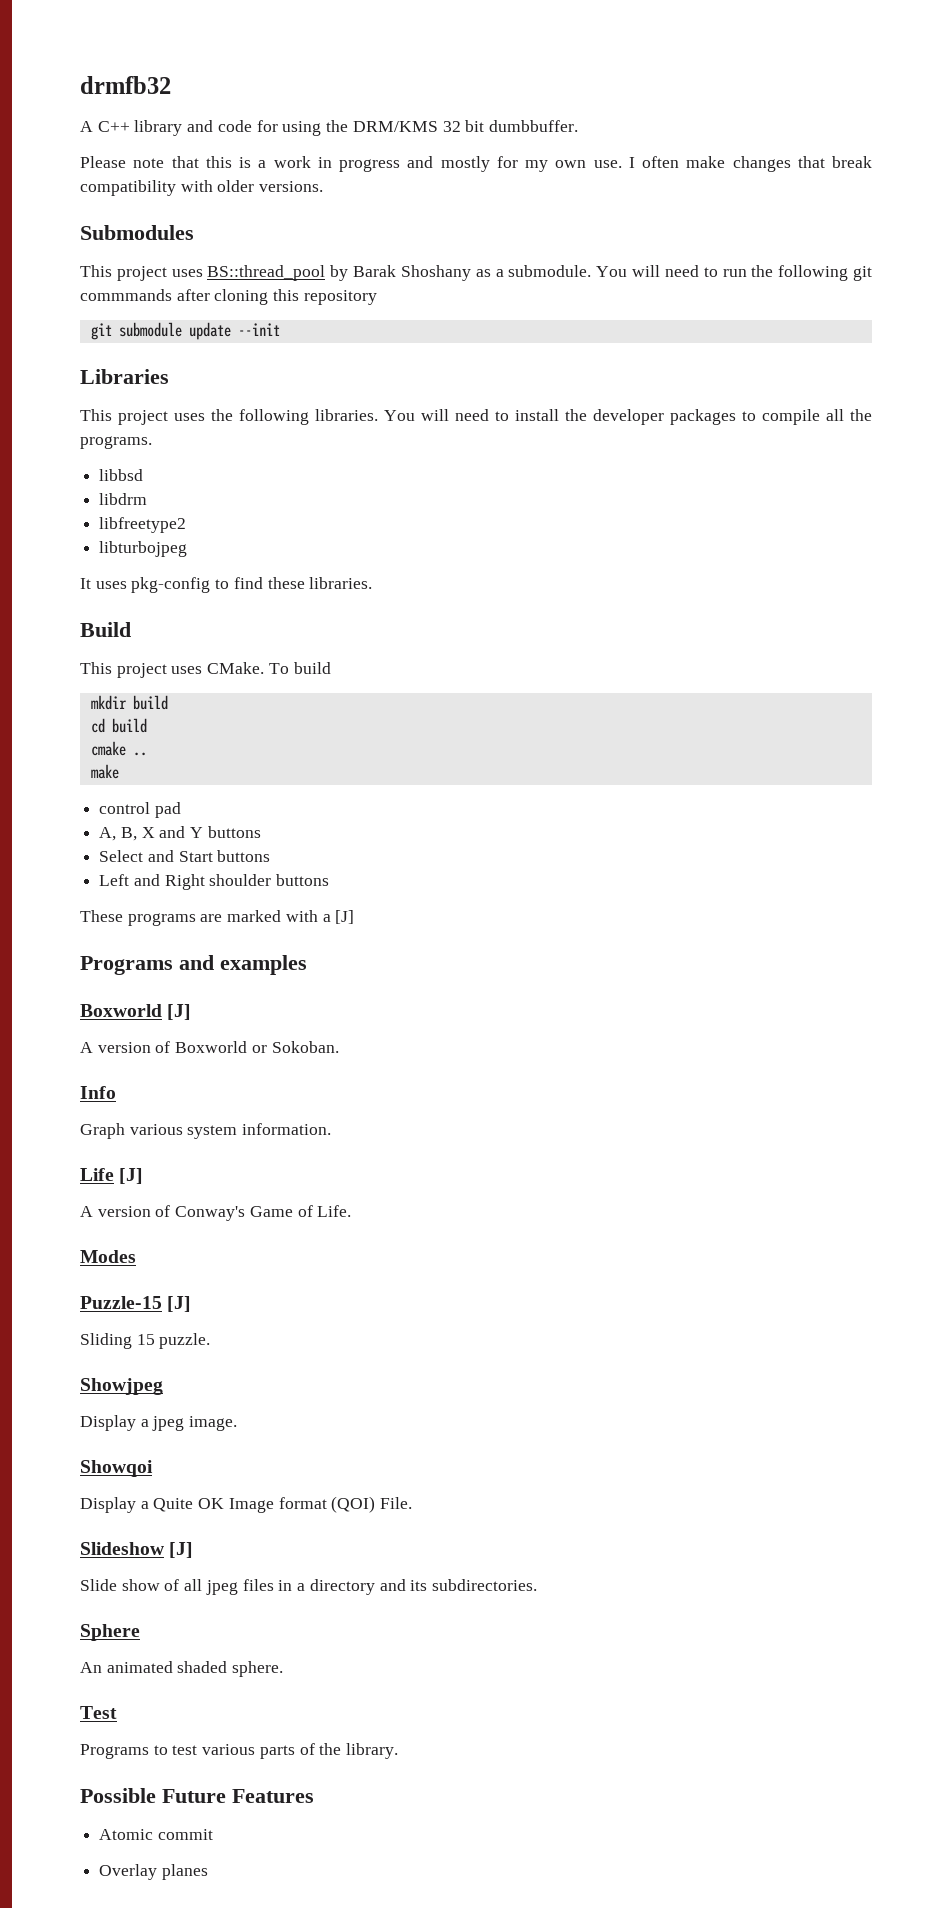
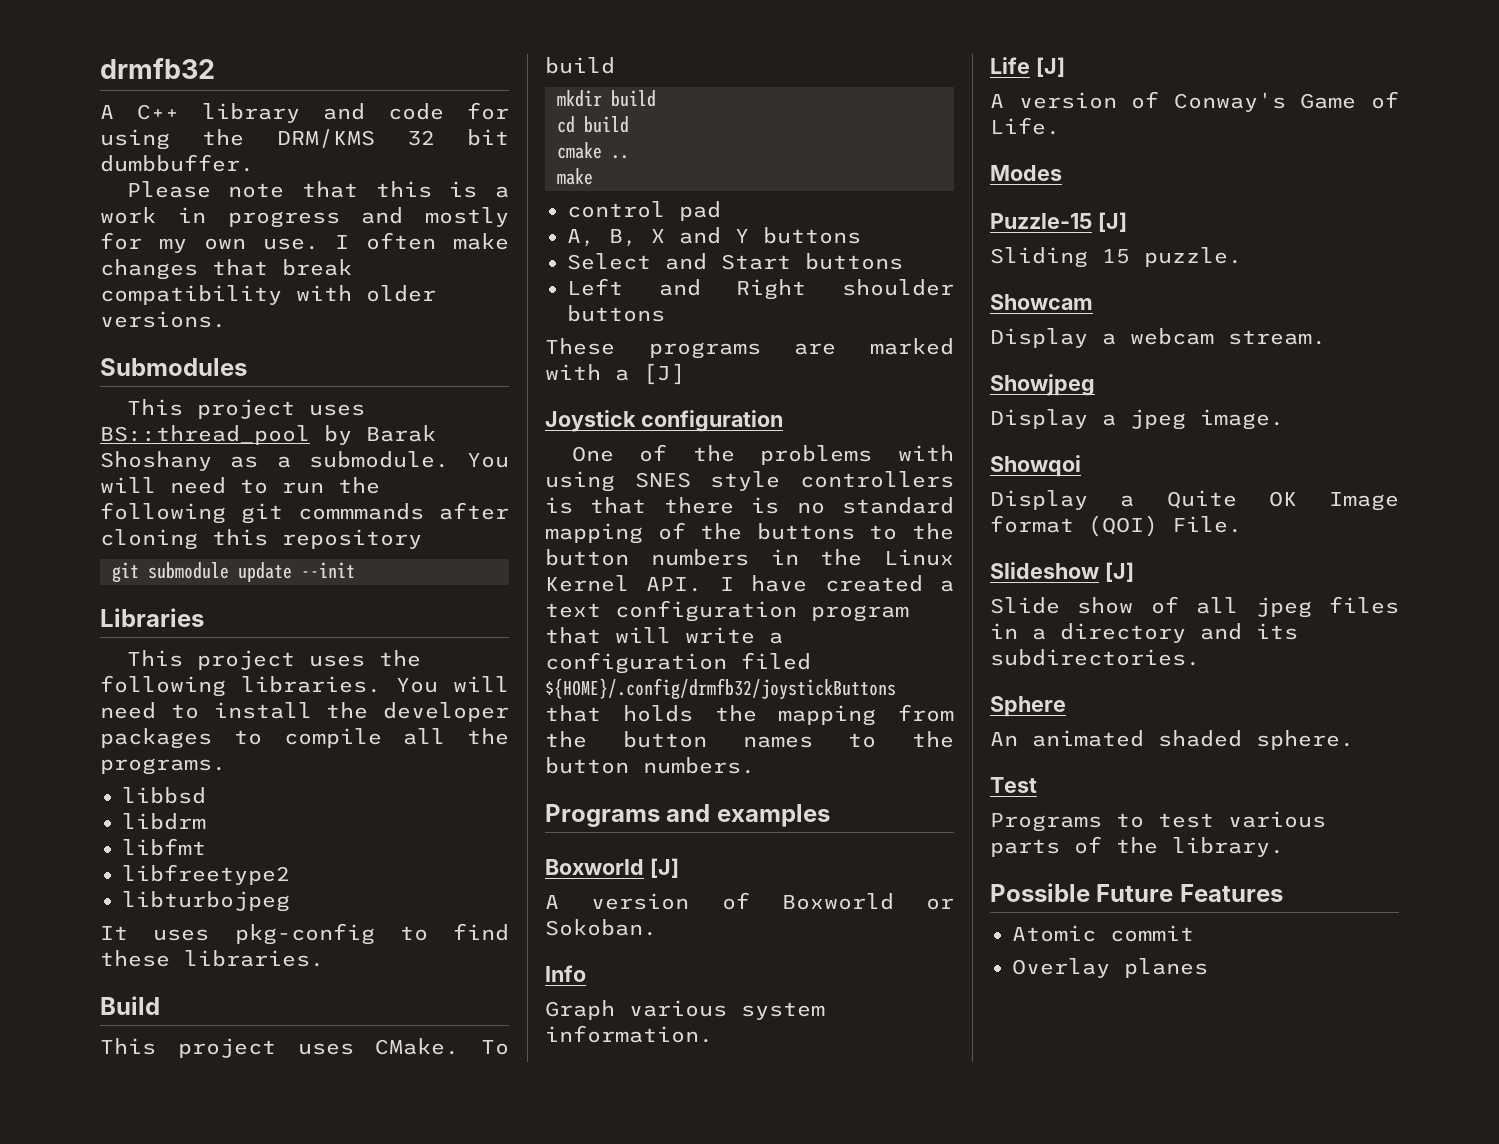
+ libfmt
+ Joystick configuration
+ One of the problems with using SNES style controllers is that there is no standard mapping of the buttons to the button numbers in the Linux Kernel API. I have created a text configuration program that will write a configuration filed ${HOME}/.config/drmfb32/joystickButtons that holds the mapping from the button names to the button numbers.
+ Showcam
+ Display a webcam stream.

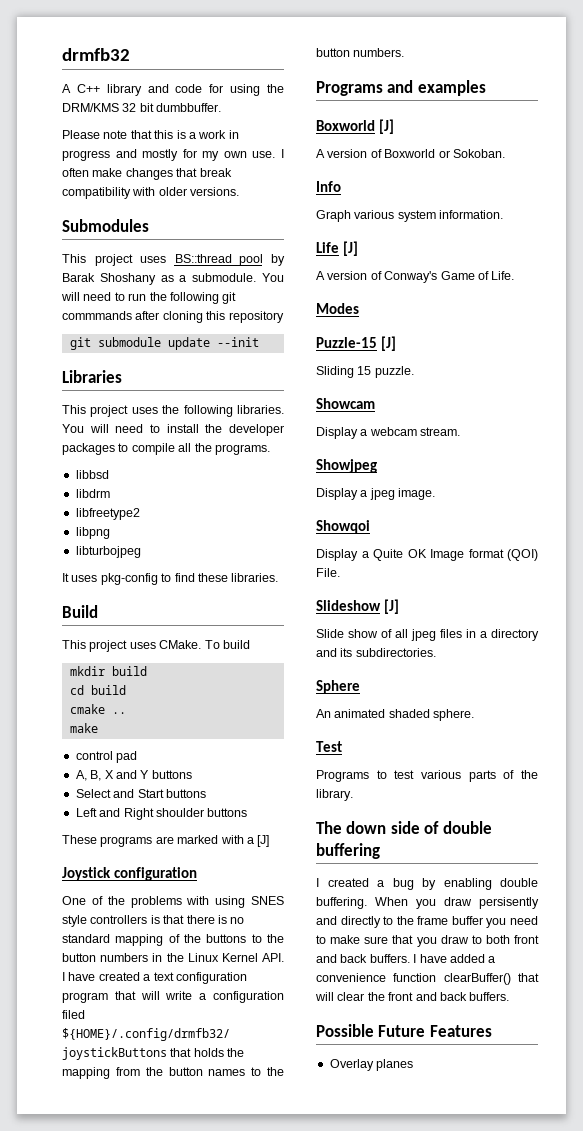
- libfmt
  libfreetype2
+ libpng
+ The down side of double buffering
+ I created a bug by enabling double buffering. When you draw persisently and directly to the frame buffer you need to make sure that you draw to both front and back buffers. I have added a convenience function clearBuffer() that will clear the front and back buffers.
- Atomic commit

